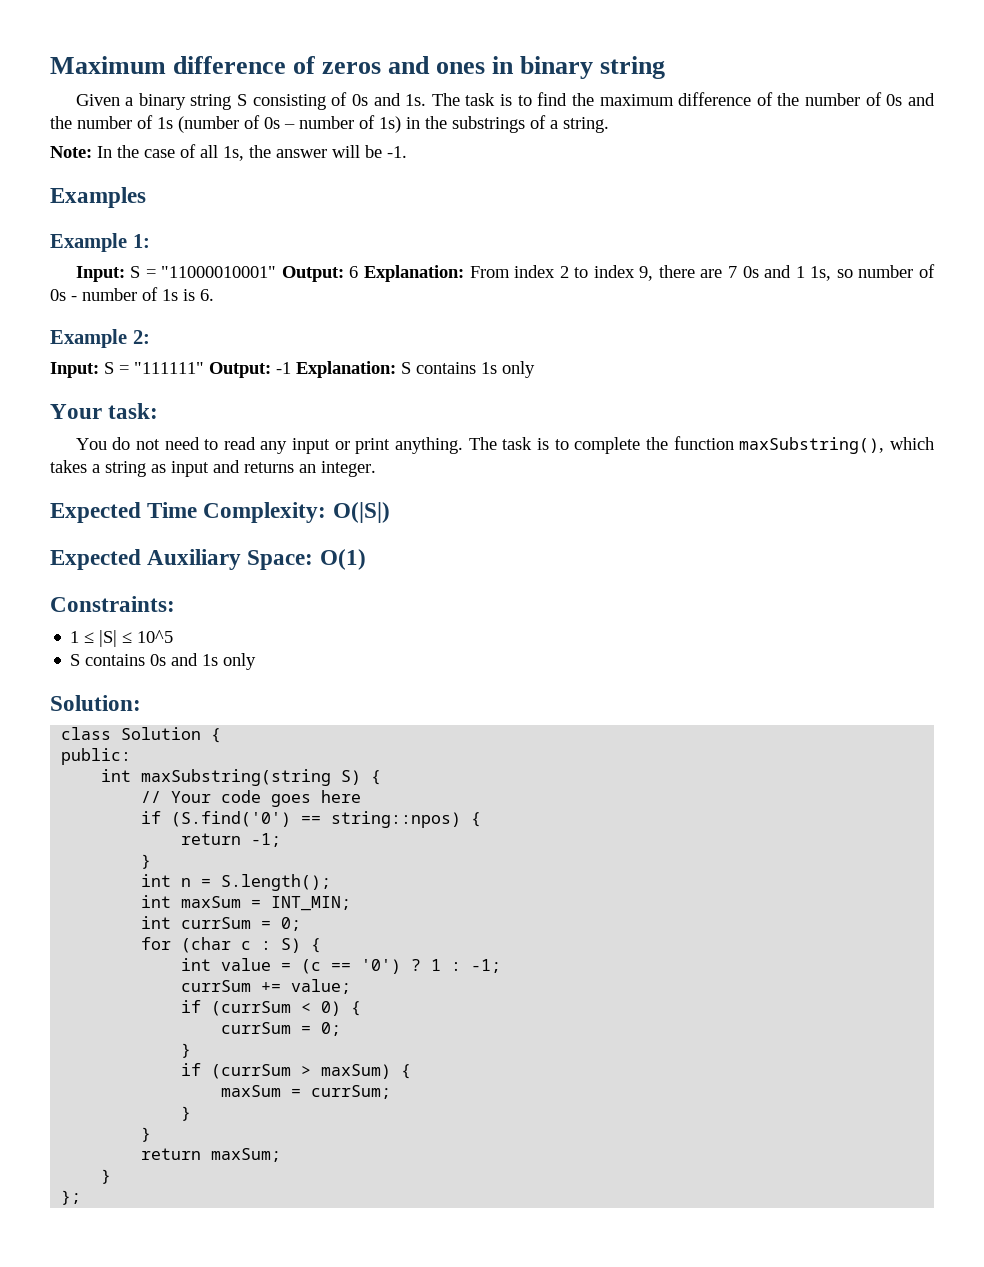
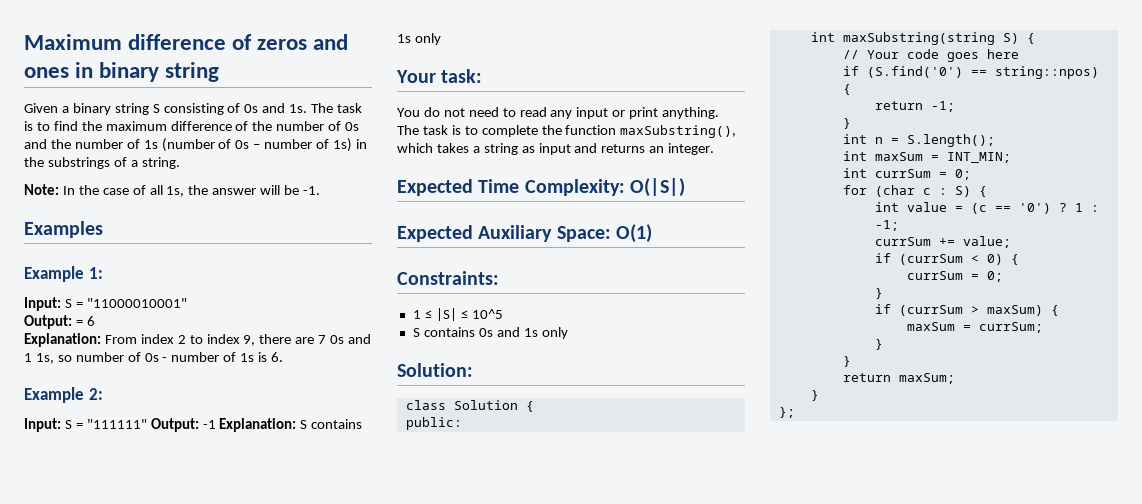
- Input: S = "11000010001" Output: 6 Explanation: From index 2 to index 9, there are 7 0s and 1 1s, so number of 0s - number of 1s is 6.
+ Input: S = "11000010001"
+ Output: = 6
+ Explanation: From index 2 to index 9, there are 7 0s and 1 1s, so number of 0s - number of 1s is 6.

